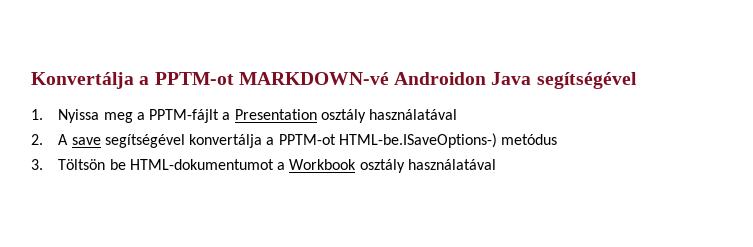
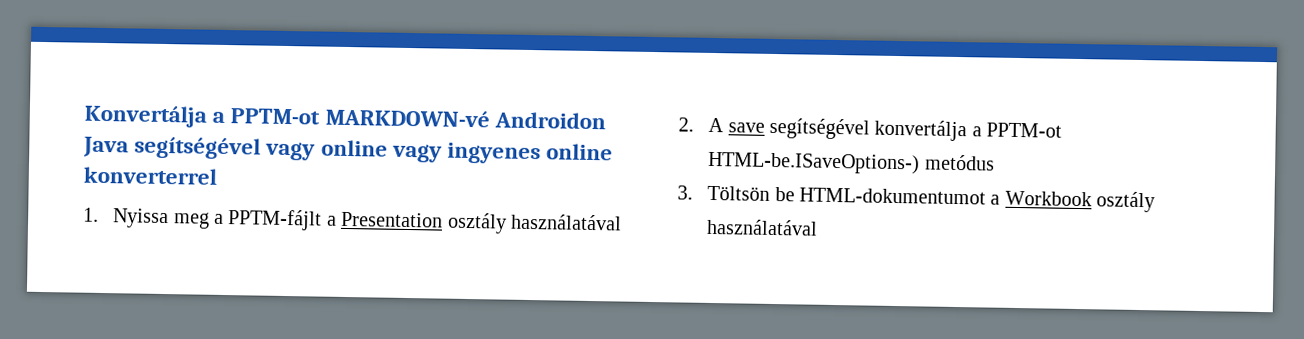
- Konvertálja a PPTM-ot MARKDOWN-vé Androidon Java segítségével
+ Konvertálja a PPTM-ot MARKDOWN-vé Androidon Java segítségével vagy online vagy ingyenes online konverterrel

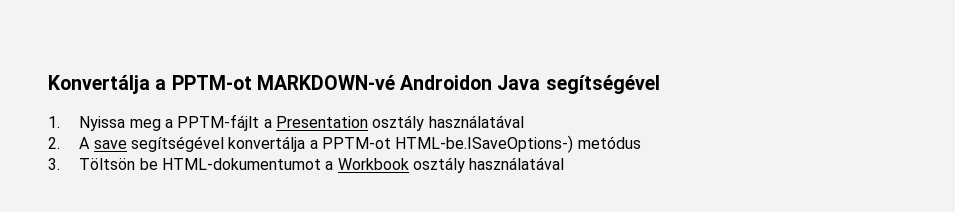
- Konvertálja a PPTM-ot MARKDOWN-vé Androidon Java segítségével vagy online vagy ingyenes online konverterrel
+ Konvertálja a PPTM-ot MARKDOWN-vé Androidon Java segítségével

